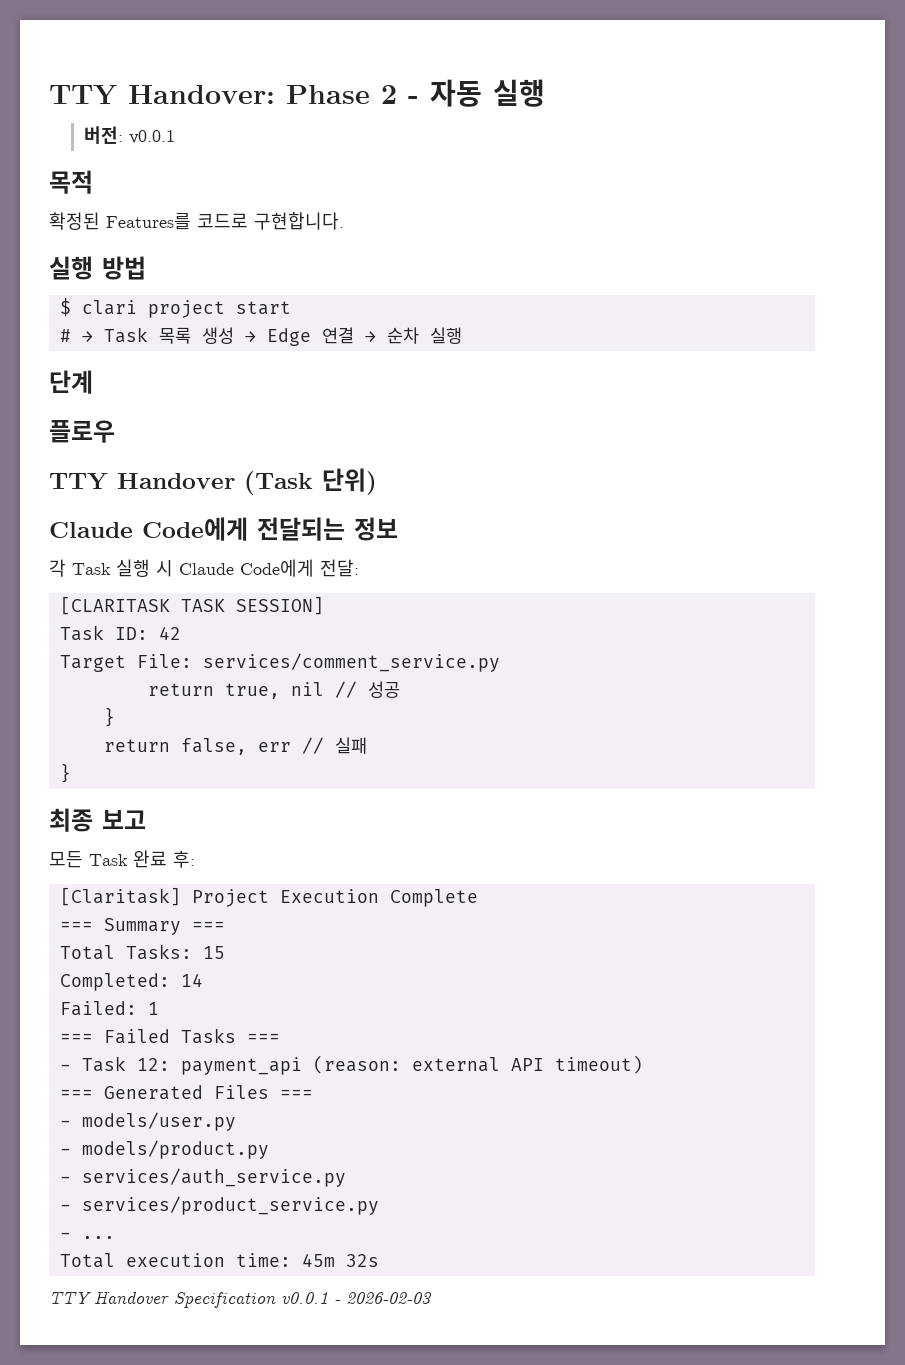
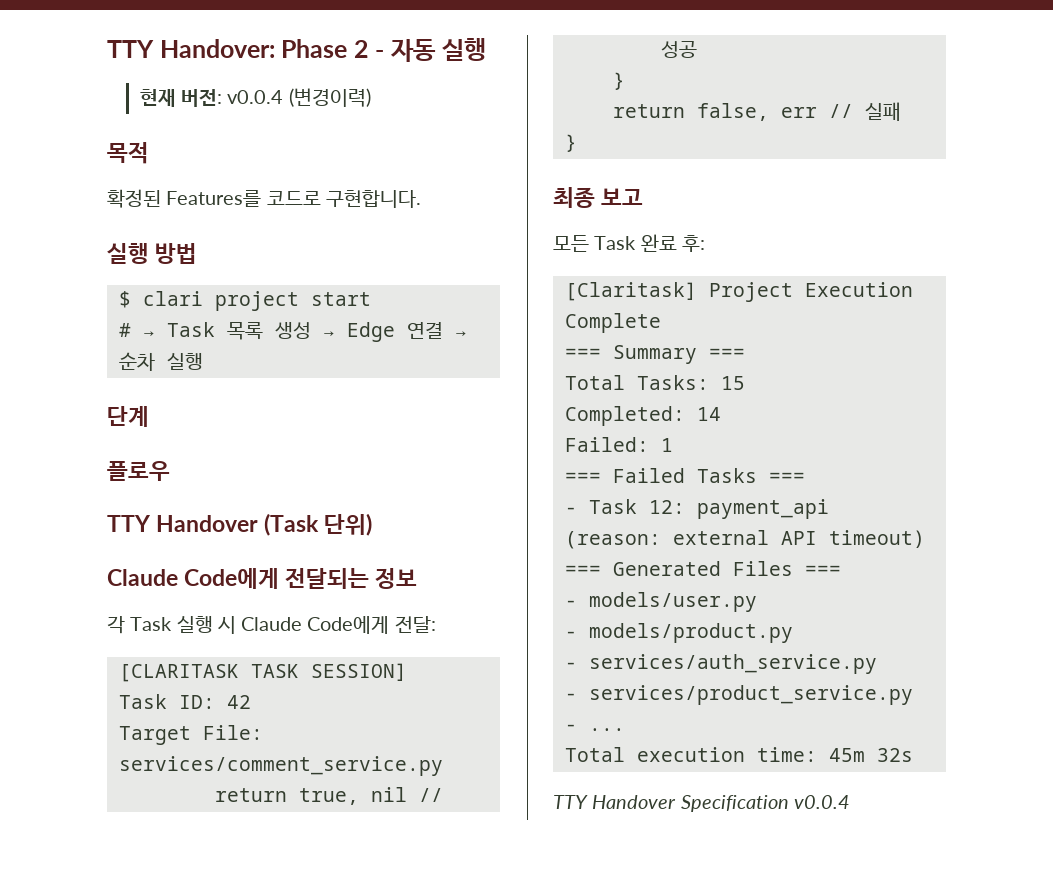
- 버전: v0.0.1
+ 현재 버전: v0.0.4 (변경이력)
- TTY Handover Specification v0.0.1 - 2026-02-03
+ TTY Handover Specification v0.0.4

